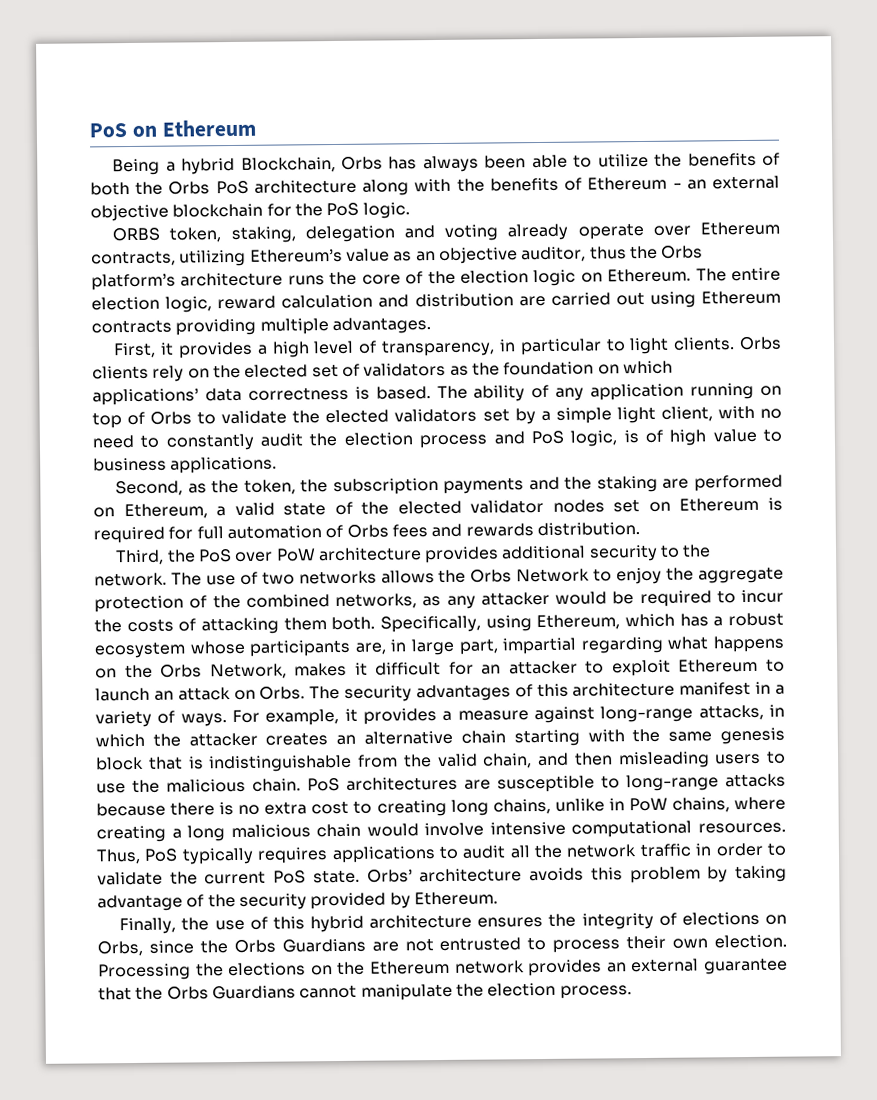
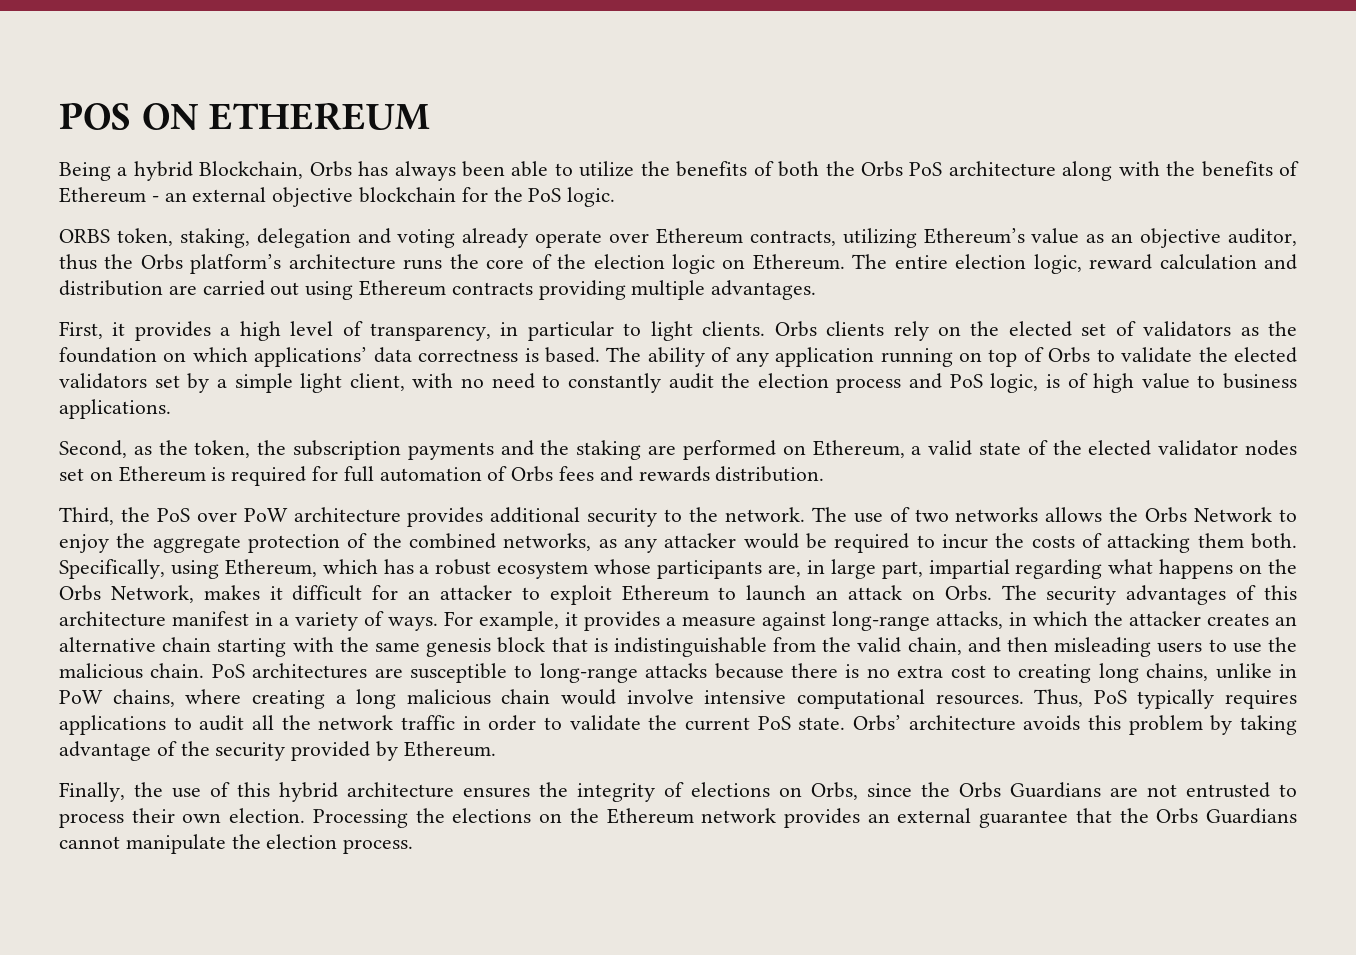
- PoS on Ethereum
+ POS ON ETHEREUM

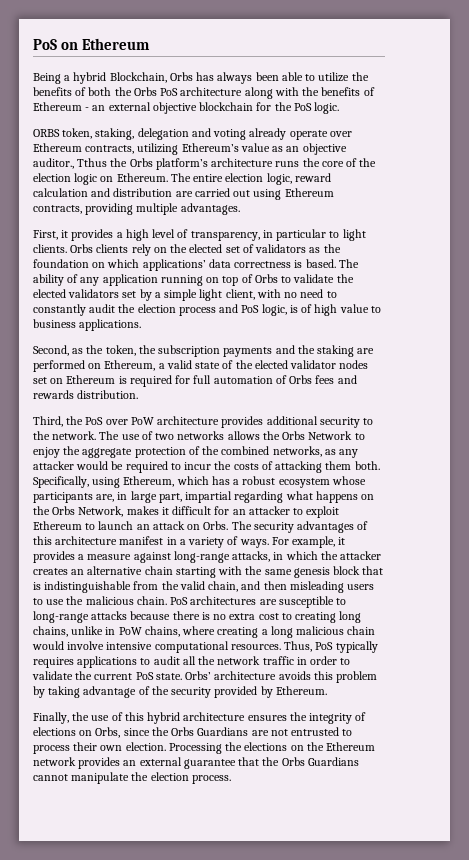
- POS ON ETHEREUM
+ PoS on Ethereum
- ORBS token, staking, delegation and voting already operate over Ethereum contracts, utilizing Ethereum’s value as an objective auditor, thus the Orbs platform’s architecture runs the core of the election logic on Ethereum.
+ ORBS token, staking, delegation and voting already operate over Ethereum contracts, utilizing Ethereum’s value as an objective auditor., Tthus the Orbs platform’s architecture runs the core of the election logic on Ethereum.
- The entire election logic, reward calculation and distribution are carried out using Ethereum contracts providing multiple advantages.
+ The entire election logic, reward calculation and distribution are carried out using Ethereum contracts, providing multiple advantages.

